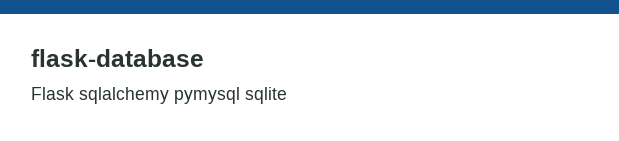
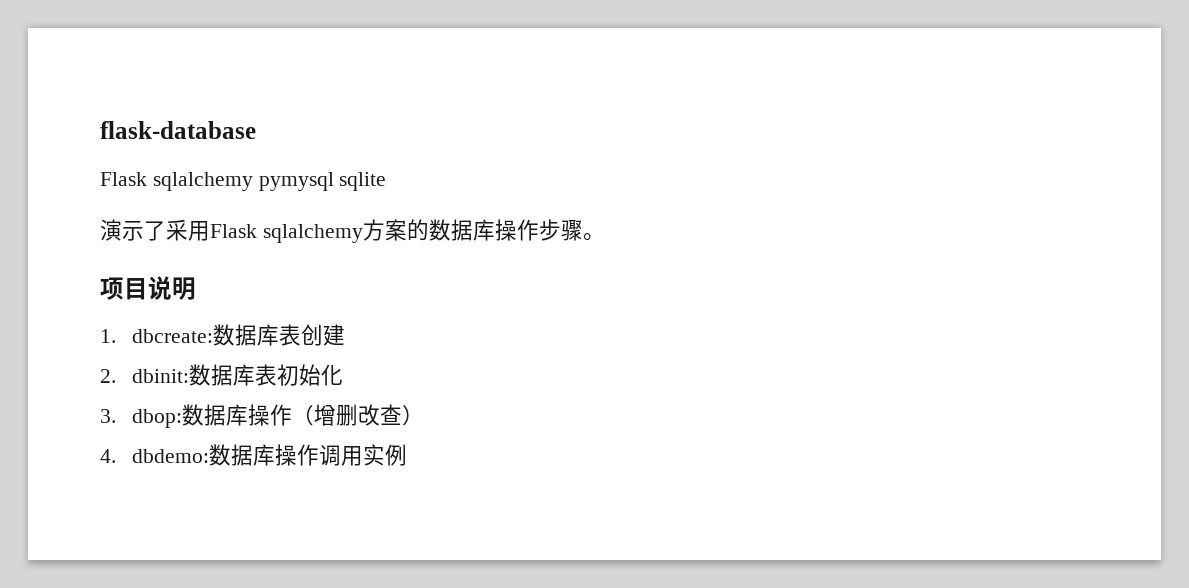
+ 演示了采用Flask sqlalchemy方案的数据库操作步骤。
+ 项目说明
+ 1. dbcreate:数据库表创建
+ 2. dbinit:数据库表初始化
+ 3. dbop:数据库操作（增删改查）
+ 4. dbdemo:数据库操作调用实例

